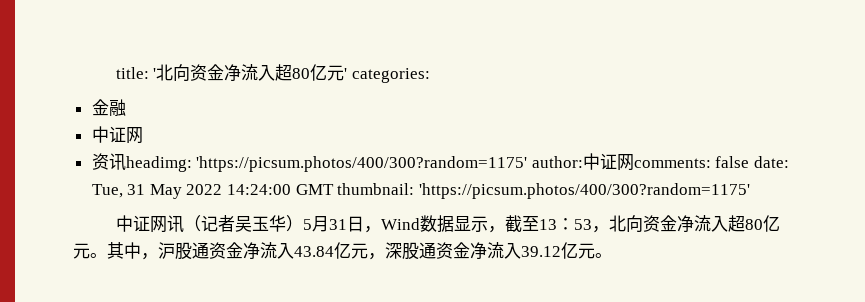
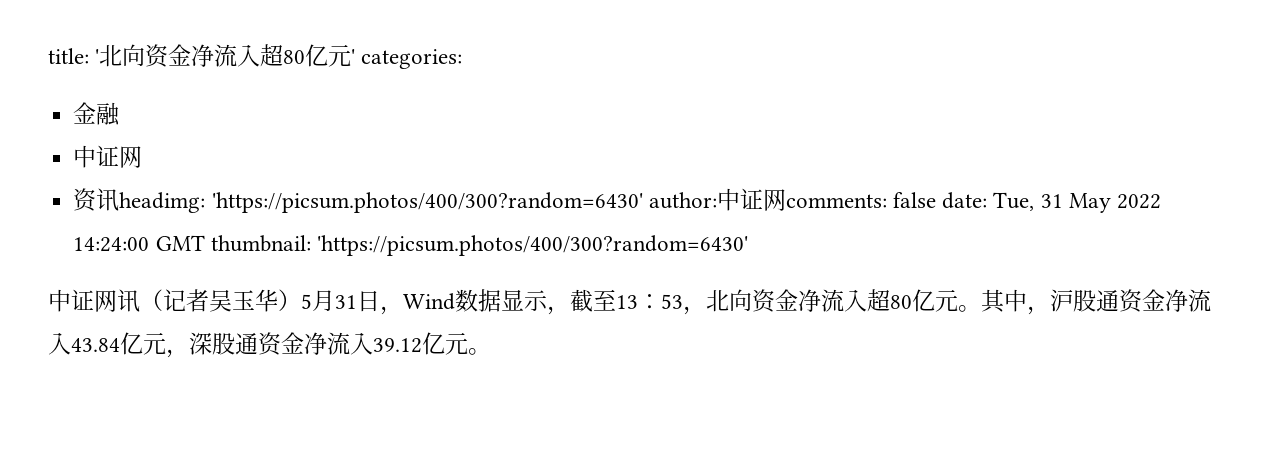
- 资讯headimg: 'https://picsum.photos/400/300?random=1175' author:中证网comments: false date: Tue, 31 May 2022 14:24:00 GMT thumbnail: 'https://picsum.photos/400/300?random=1175'
+ 资讯headimg: 'https://picsum.photos/400/300?random=6430' author:中证网comments: false date: Tue, 31 May 2022 14:24:00 GMT thumbnail: 'https://picsum.photos/400/300?random=6430'

